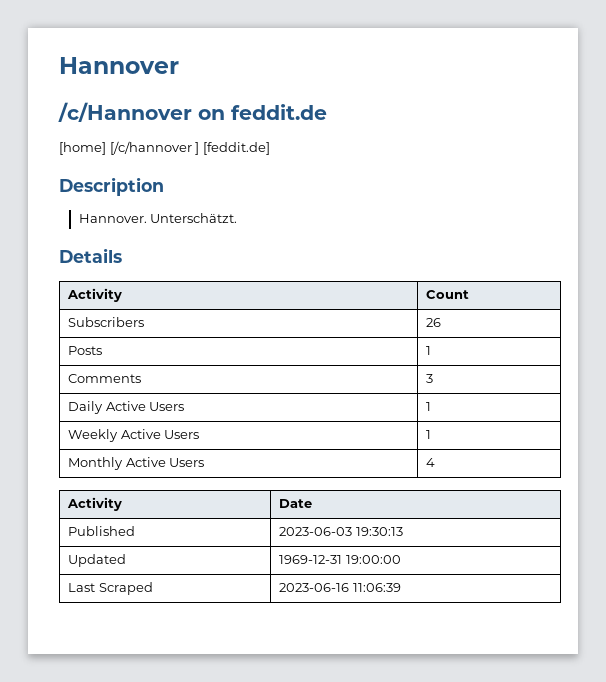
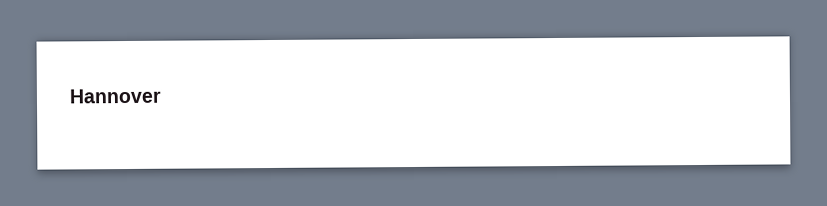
- /c/Hannover on feddit.de
- [home] [/c/hannover ] [feddit.de]
- Description
- Hannover. Unterschätzt.
- Details
- Activity | Count
- Subscribers | 26
- Posts | 1
- Comments | 3
- Daily Active Users | 1
- Weekly Active Users | 1
- Monthly Active Users | 4
- Activity | Date
- Published | 2023-06-03 19:30:13
- Updated | 1969-12-31 19:00:00
- Last Scraped | 2023-06-16 11:06:39

